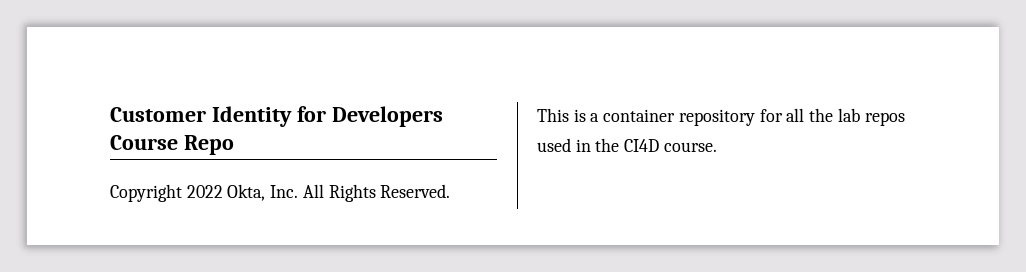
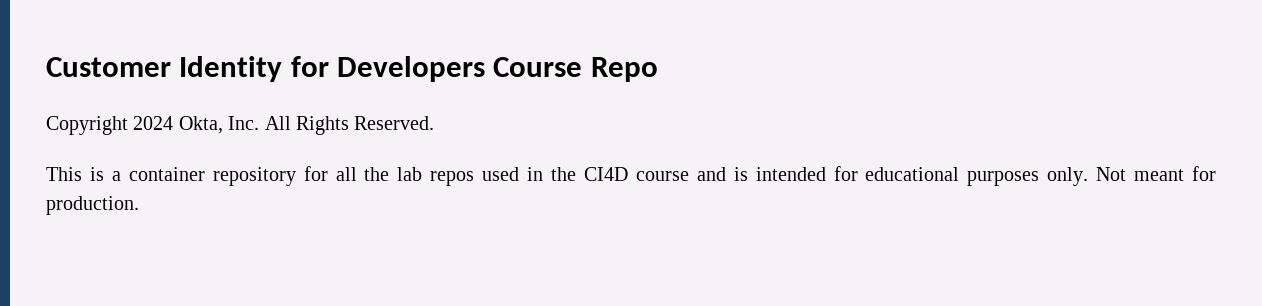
- Copyright 2022 Okta, Inc. All Rights Reserved.
+ Copyright 2024 Okta, Inc. All Rights Reserved.
- This is a container repository for all the lab repos used in the CI4D course.
+ This is a container repository for all the lab repos used in the CI4D course and is intended for educational purposes only. Not meant for production.

